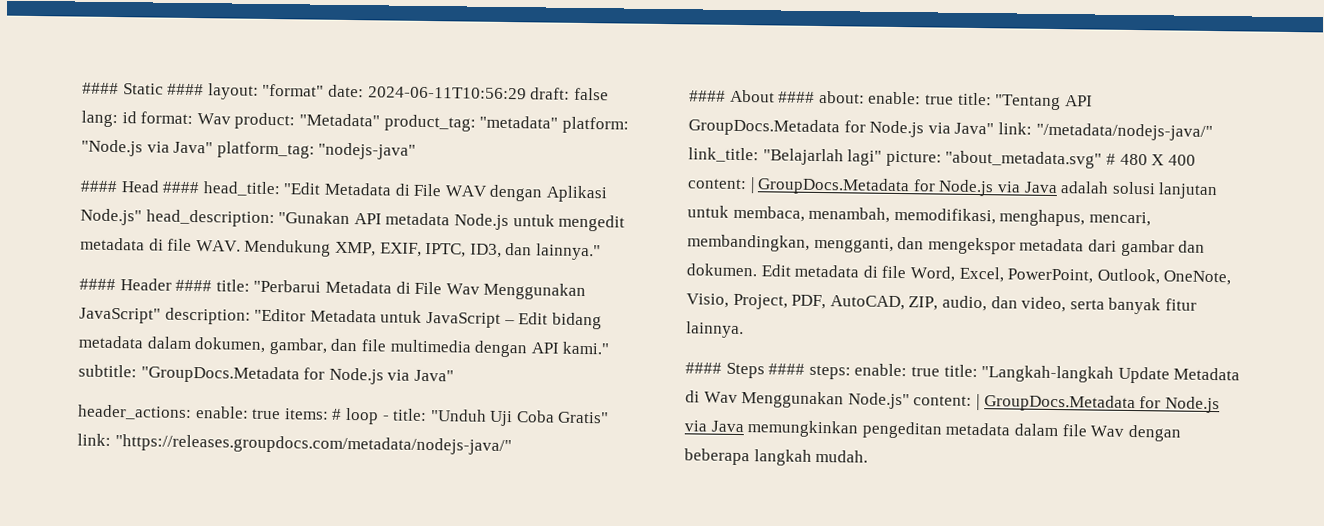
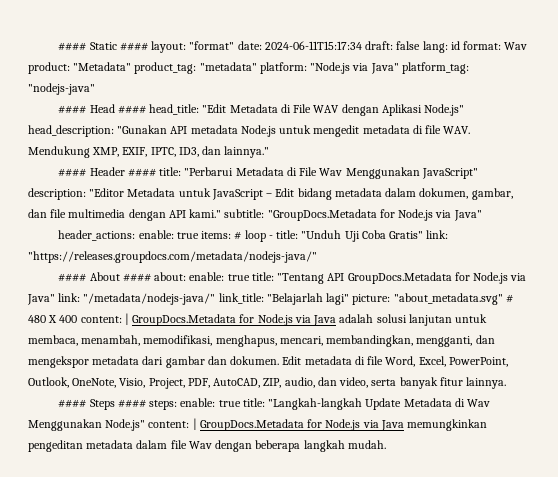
- #### Static #### layout: "format" date: 2024-06-11T10:56:29 draft: false lang: id format: Wav product: "Metadata" product_tag: "metadata" platform: "Node.js via Java" platform_tag: "nodejs-java"
+ #### Static #### layout: "format" date: 2024-06-11T15:17:34 draft: false lang: id format: Wav product: "Metadata" product_tag: "metadata" platform: "Node.js via Java" platform_tag: "nodejs-java"

